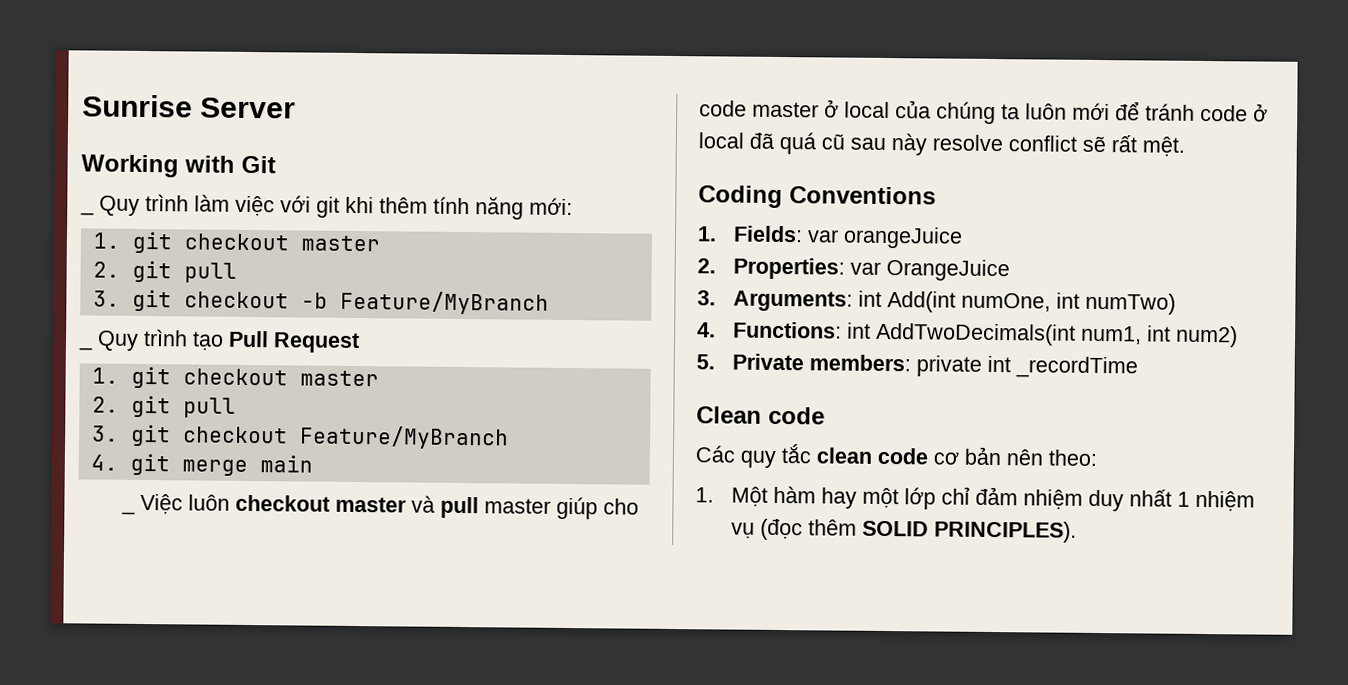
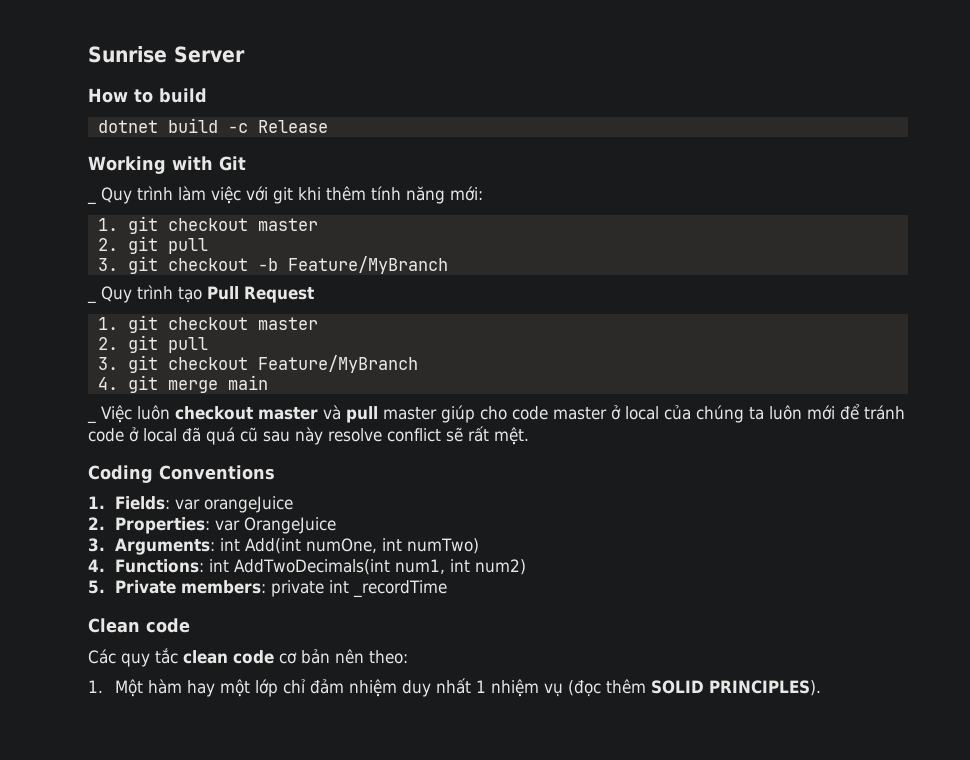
+ How to build
+ dotnet build -c Release

